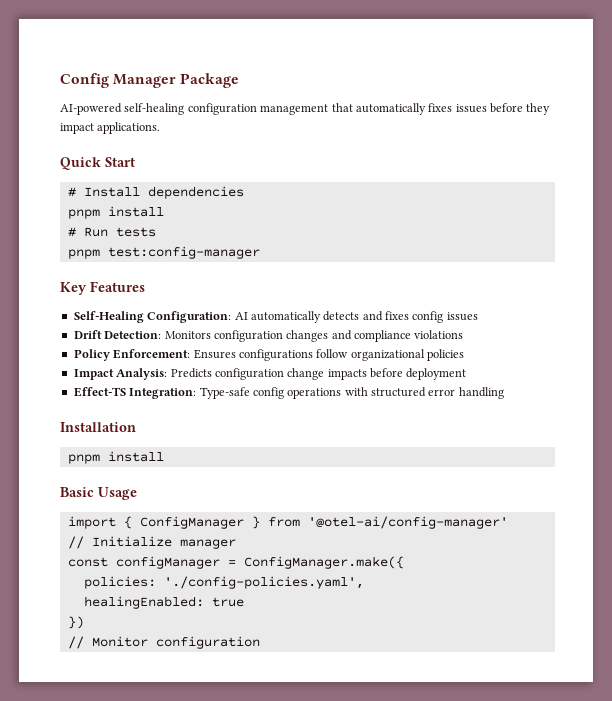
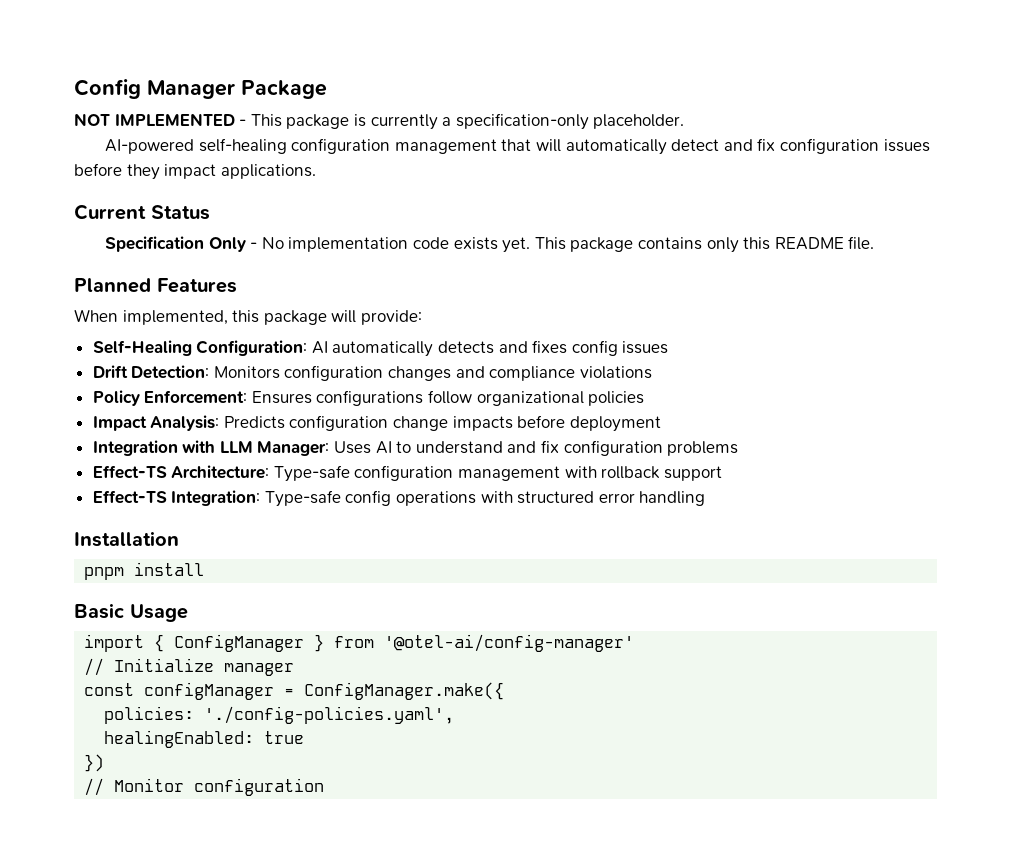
+ NOT IMPLEMENTED - This package is currently a specification-only placeholder.
- AI-powered self-healing configuration management that automatically fixes issues before they impact applications.
+ AI-powered self-healing configuration management that will automatically detect and fix configuration issues before they impact applications.
- Quick Start
- # Install dependencies
- pnpm install
- # Run tests
- pnpm test:config-manager
- Key Features
+ Current Status
+ Specification Only - No implementation code exists yet. This package contains only this README file.
+ Planned Features
+ When implemented, this package will provide:
+ Integration with LLM Manager: Uses AI to understand and fix configuration problems
+ Effect-TS Architecture: Type-safe configuration management with rollback support

